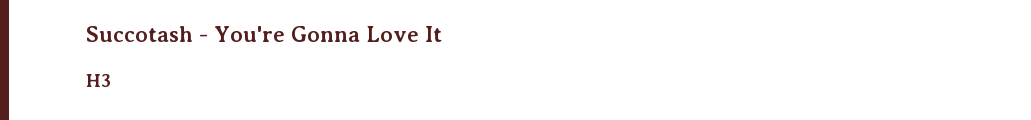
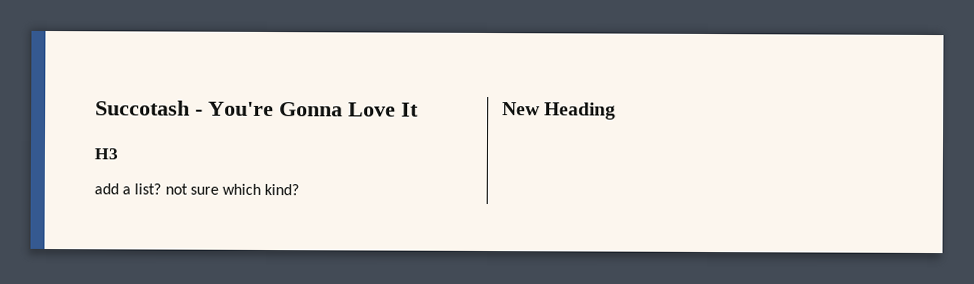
+ add a list? not sure which kind?
+ New Heading

